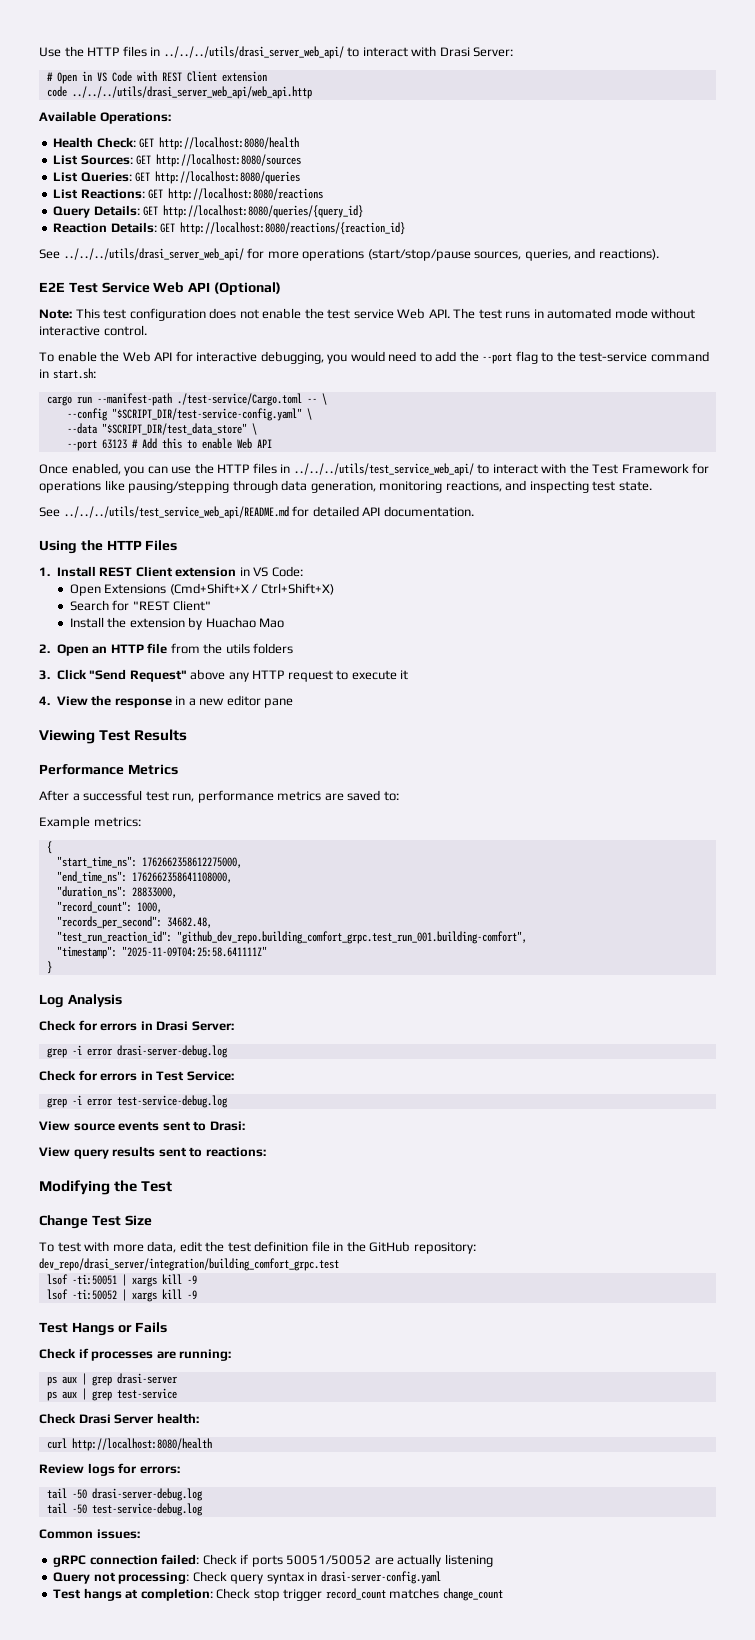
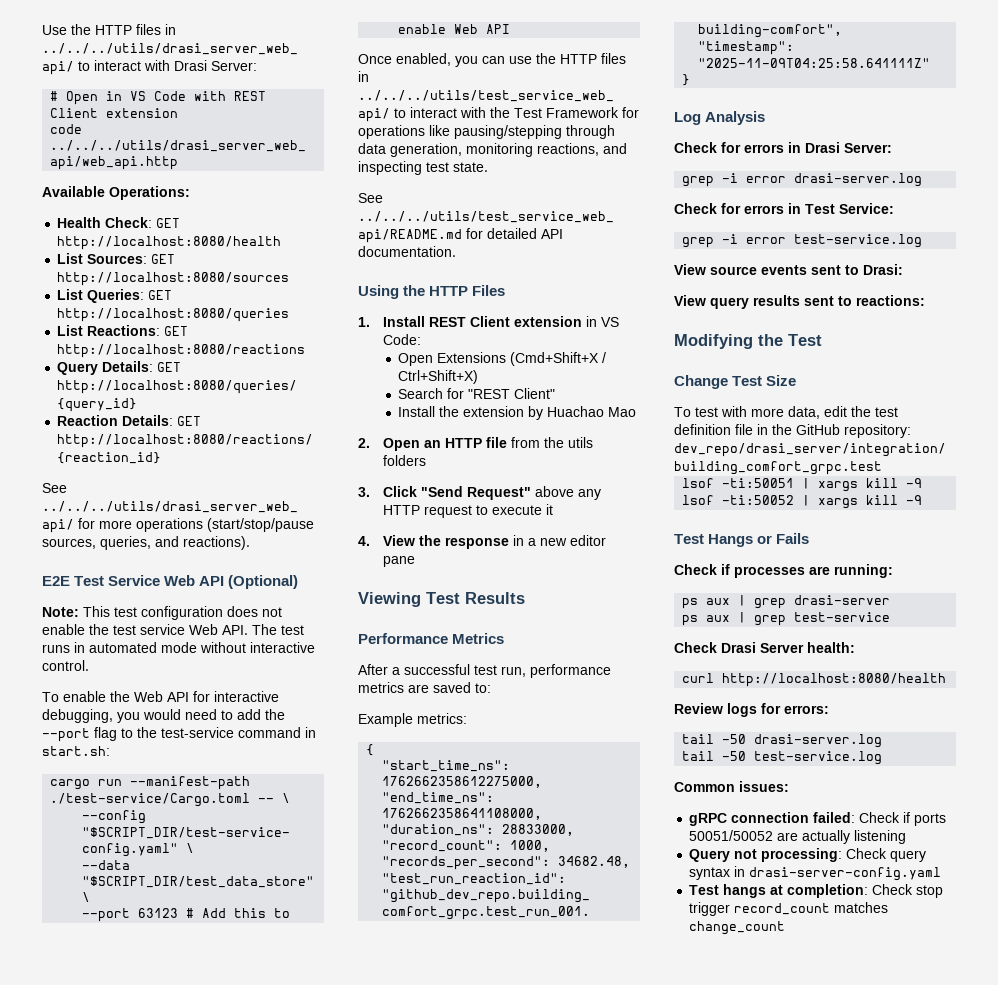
- grep -i error drasi-server-debug.log
+ grep -i error drasi-server.log
- grep -i error test-service-debug.log
+ grep -i error test-service.log
- tail -50 drasi-server-debug.log
- tail -50 test-service-debug.log
+ tail -50 drasi-server.log
+ tail -50 test-service.log

